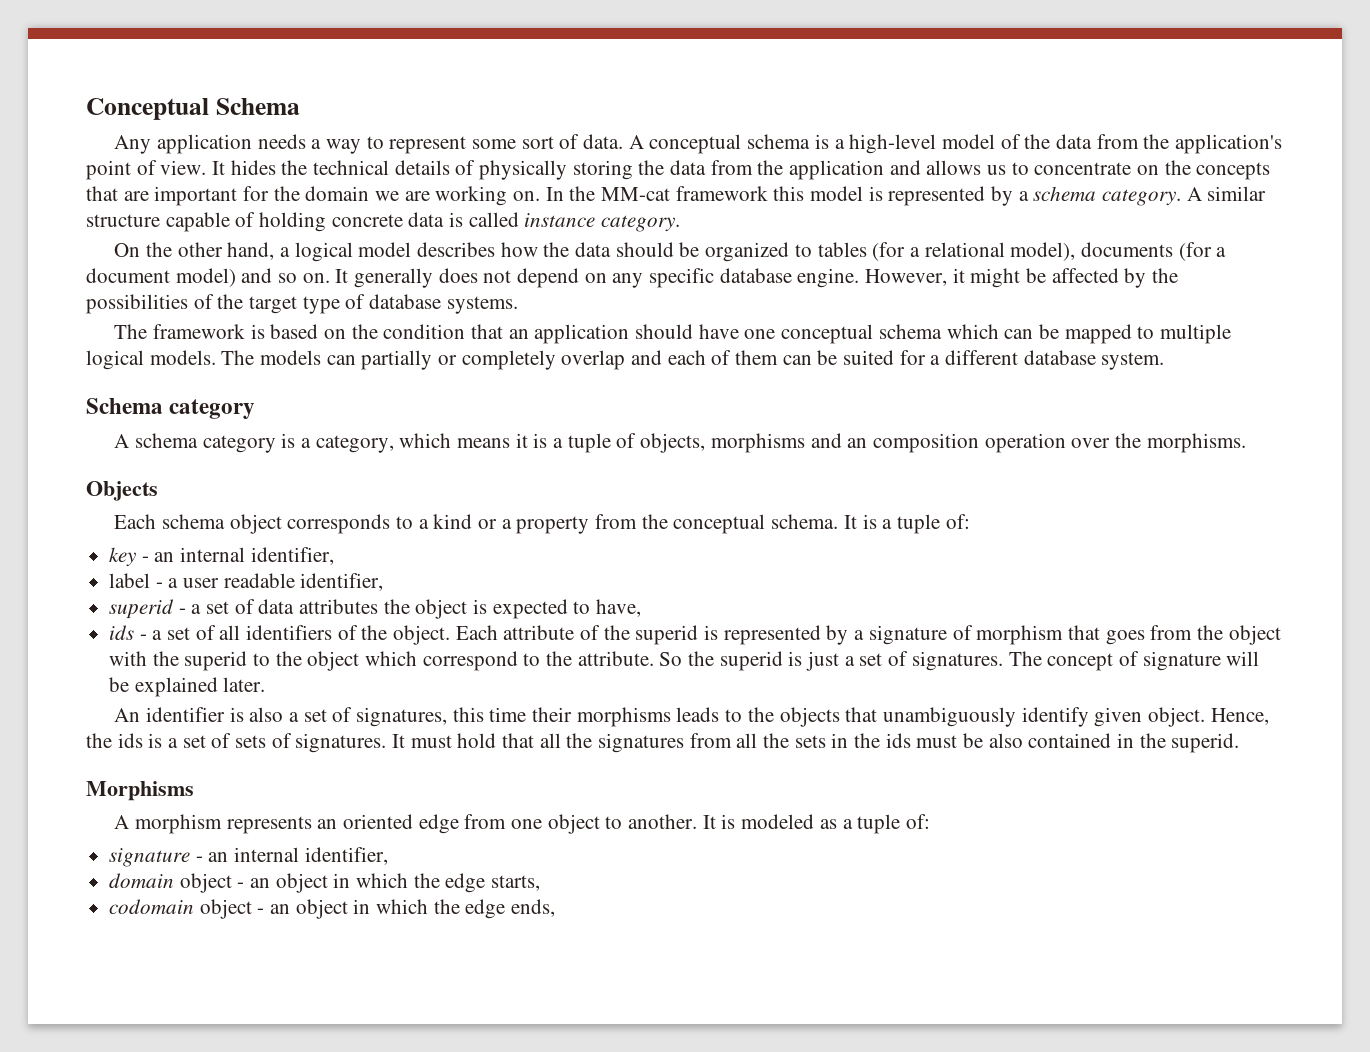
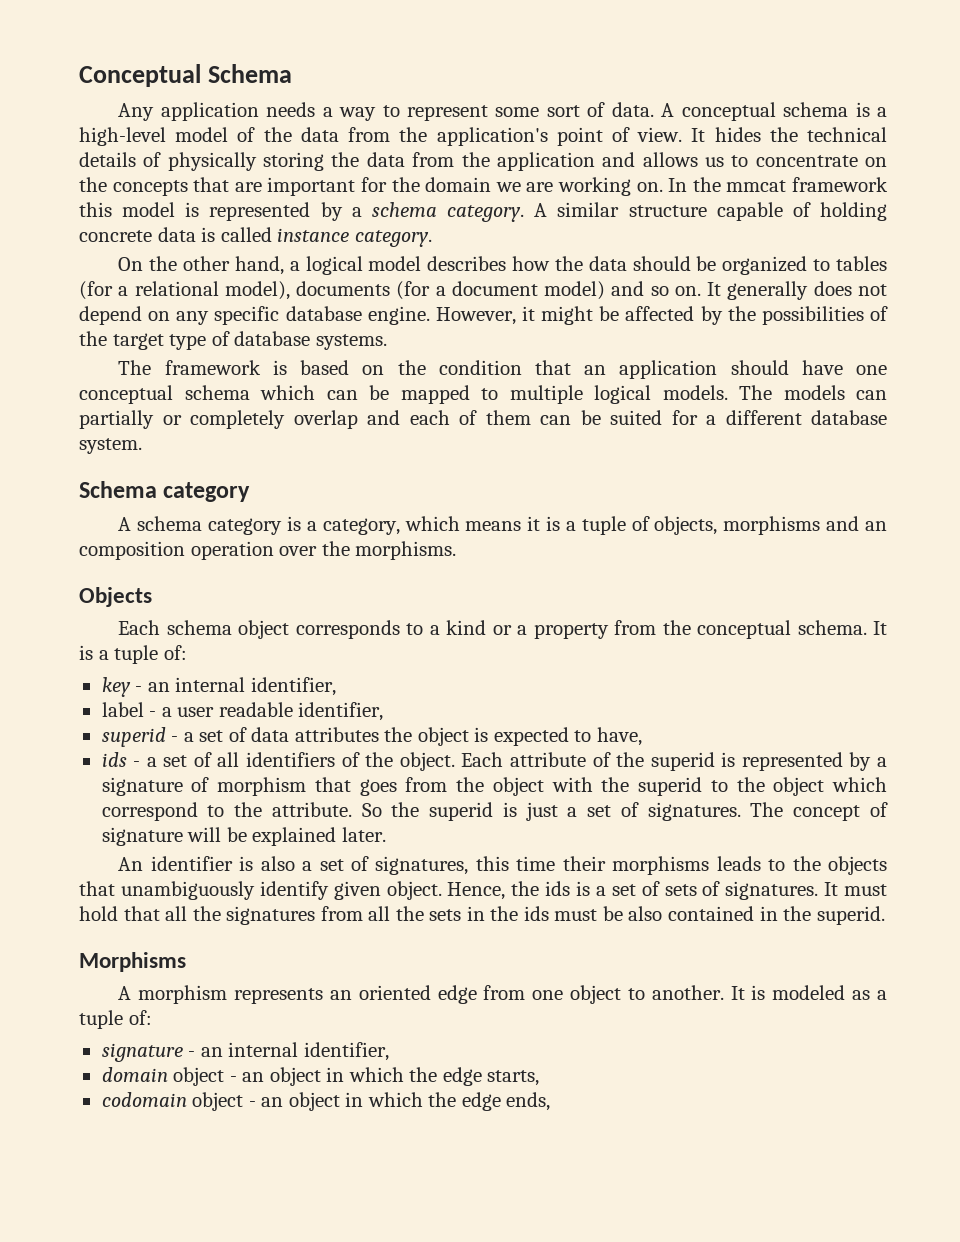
- In the MM-cat framework this model is represented by a schema category.
+ In the mmcat framework this model is represented by a schema category.

